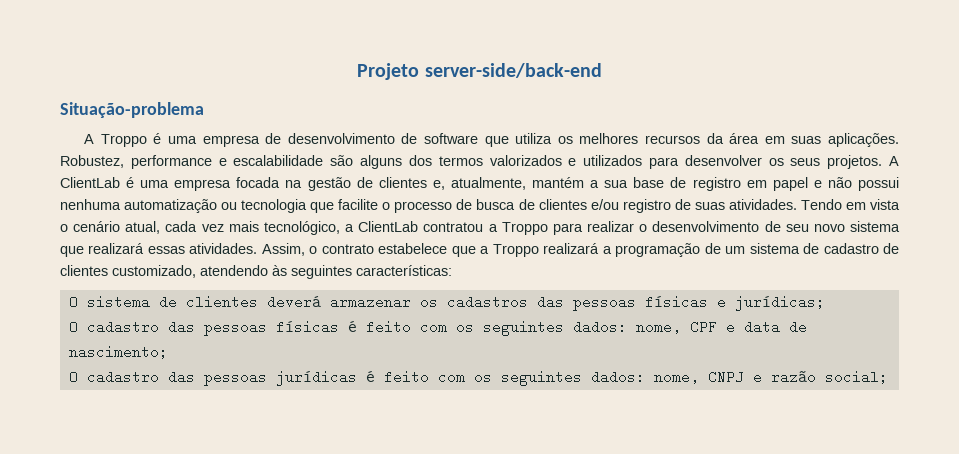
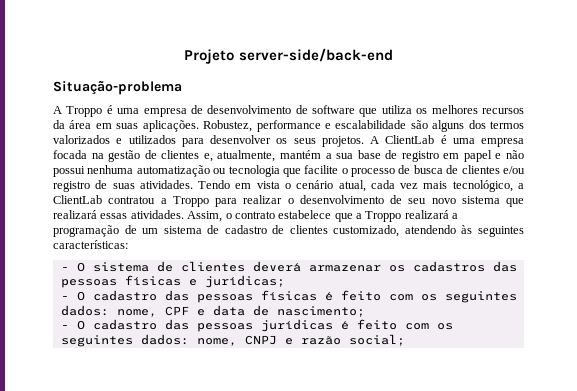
- O sistema de clientes deverá armazenar os cadastros das pessoas físicas e jurídicas;
+ - O sistema de clientes deverá armazenar os cadastros das pessoas físicas e jurídicas;
- O cadastro das pessoas físicas é feito com os seguintes dados: nome, CPF e data de nascimento;
+ - O cadastro das pessoas físicas é feito com os seguintes dados: nome, CPF e data de nascimento;
- O cadastro das pessoas jurídicas é feito com os seguintes dados: nome, CNPJ e razão social;
+ - O cadastro das pessoas jurídicas é feito com os seguintes dados: nome, CNPJ e razão social;

